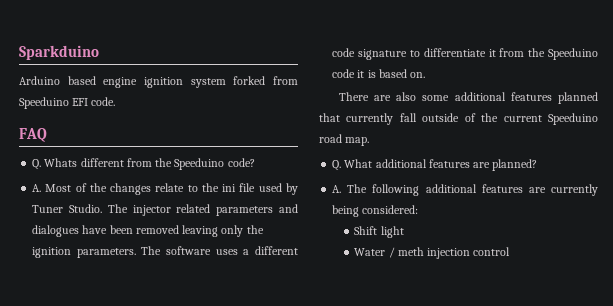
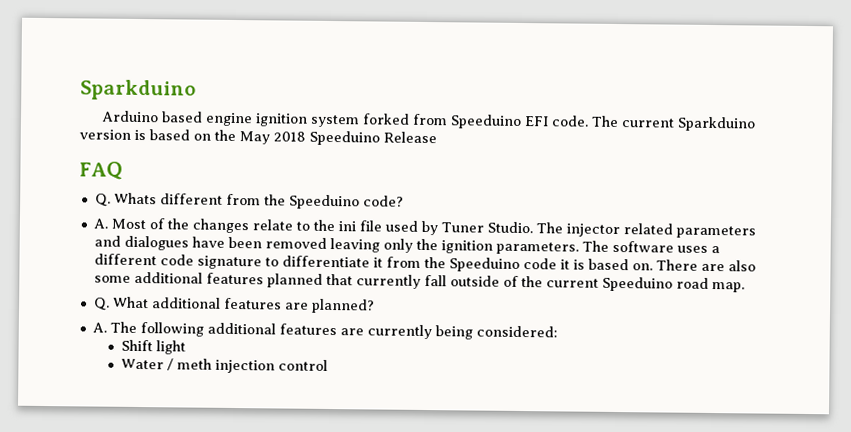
+ The current Sparkduino version is based on the May 2018 Speeduino Release
- The software uses a different code signature to differentiate it from the Speeduino code it is based on.
- There are also some additional features planned that currently fall outside of the current Speeduino road map.
+ The software uses a different code signature to differentiate it from the Speeduino code it is based on. There are also some additional features planned that currently fall outside of the current Speeduino road map.

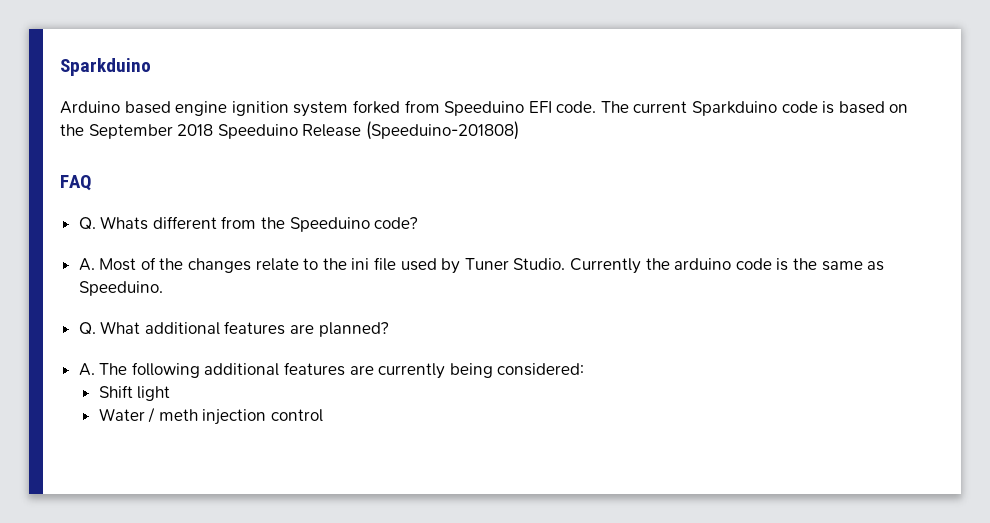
- The current Sparkduino version is based on the May 2018 Speeduino Release
+ The current Sparkduino code is based on the September 2018 Speeduino Release (Speeduino-201808)
- The injector related parameters and dialogues have been removed leaving only the ignition parameters. The software uses a different code signature to differentiate it from the Speeduino code it is based on. There are also some additional features planned that currently fall outside of the current Speeduino road map.
+ Currently the arduino code is the same as Speeduino.

